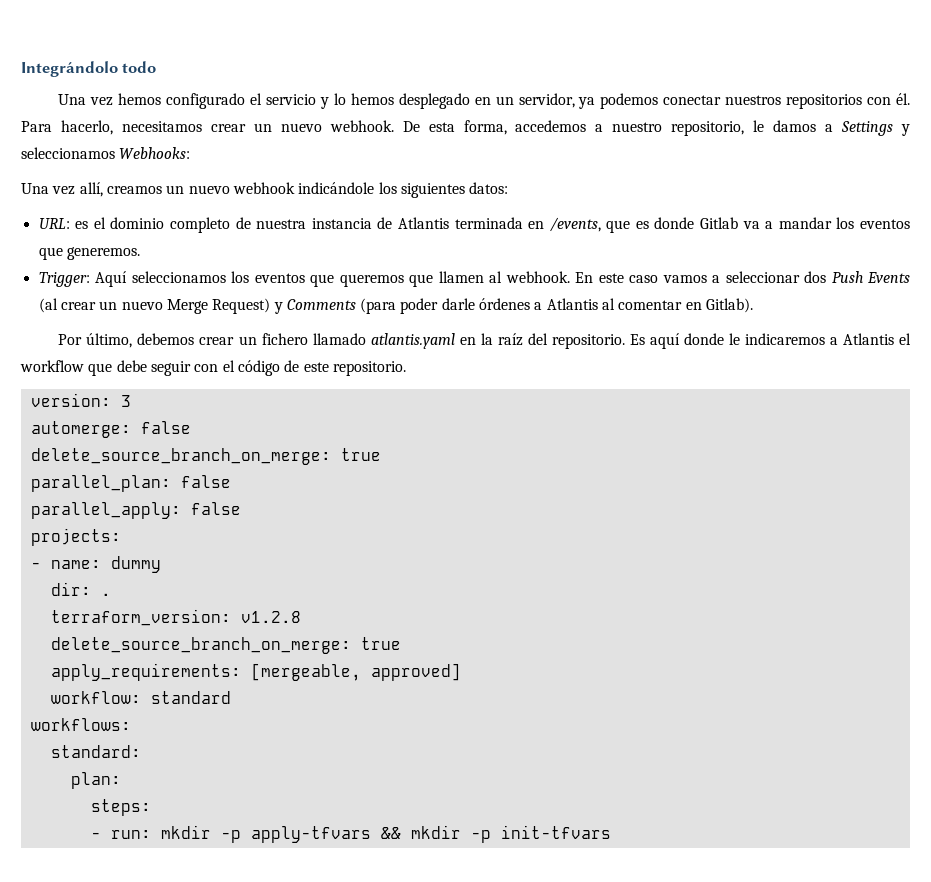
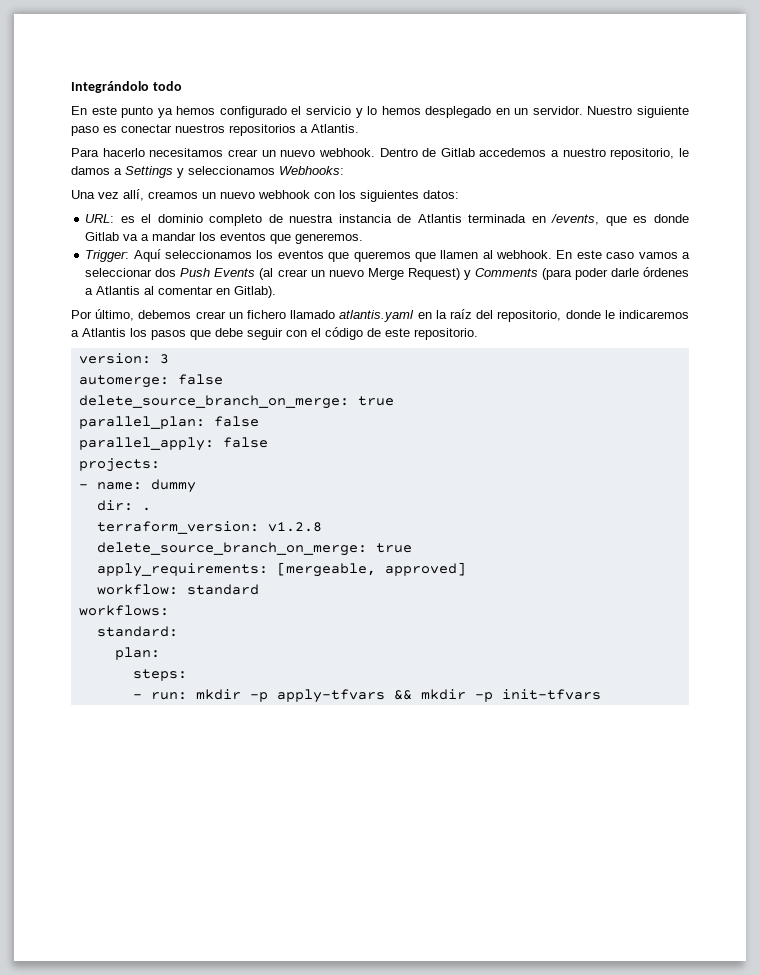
- Una vez hemos configurado el servicio y lo hemos desplegado en un servidor, ya podemos conectar nuestros repositorios con él. Para hacerlo, necesitamos crear un nuevo webhook.
+ En este punto ya hemos configurado el servicio y lo hemos desplegado en un servidor. Nuestro siguiente paso es conectar nuestros repositorios a Atlantis.
+ Para hacerlo necesitamos crear un nuevo webhook.
- De esta forma, accedemos a nuestro repositorio, le damos a Settings y seleccionamos Webhooks:
+ Dentro de Gitlab accedemos a nuestro repositorio, le damos a Settings y seleccionamos Webhooks:
- Una vez allí, creamos un nuevo webhook indicándole los siguientes datos:
+ Una vez allí, creamos un nuevo webhook con los siguientes datos:
- Por último, debemos crear un fichero llamado atlantis.yaml en la raíz del repositorio. Es aquí donde le indicaremos a Atlantis el workflow que debe seguir con el código de este repositorio.
+ Por último, debemos crear un fichero llamado atlantis.yaml en la raíz del repositorio, donde le indicaremos a Atlantis los pasos que debe seguir con el código de este repositorio.

